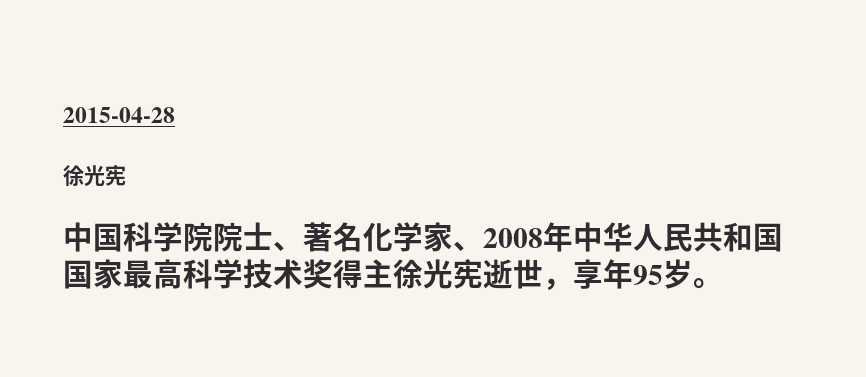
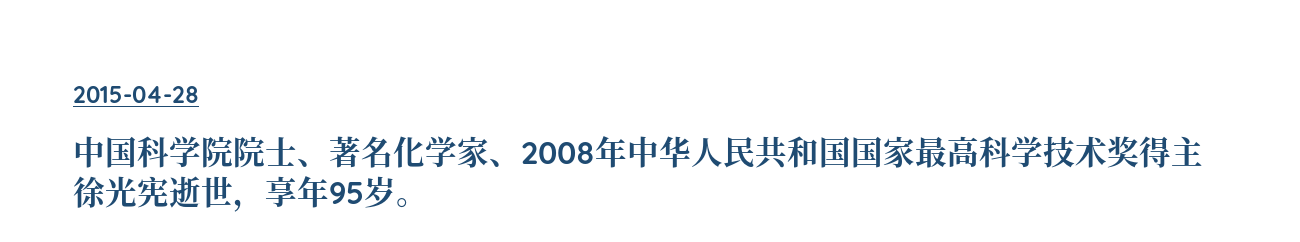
  2015-04-28
- 徐光宪

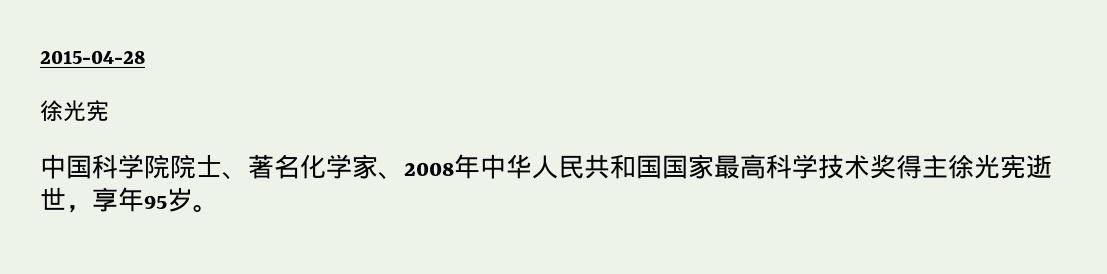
  2015-04-28
+ 徐光宪

